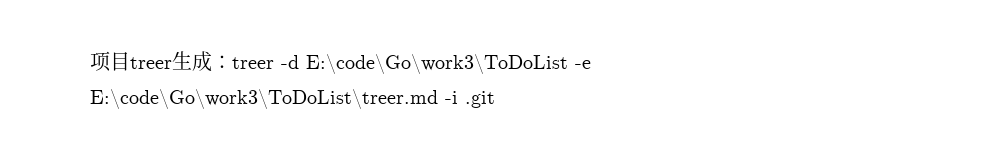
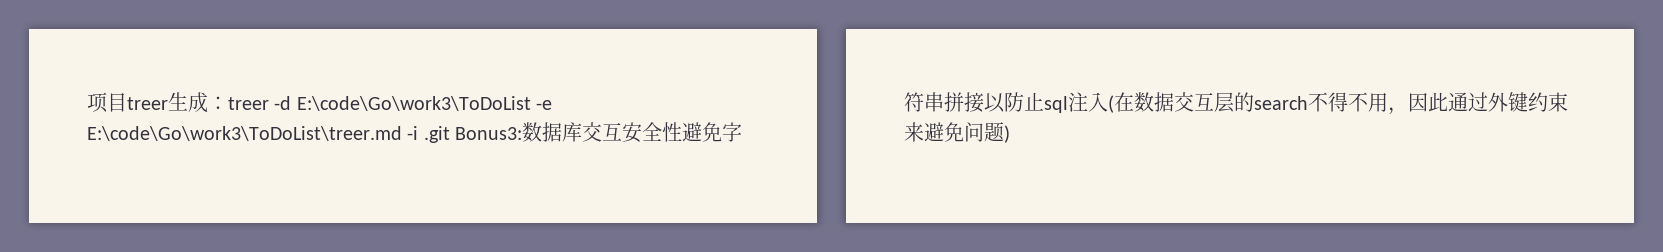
- 项目treer生成：treer -d E:\code\Go\work3\ToDoList -e E:\code\Go\work3\ToDoList\treer.md -i .git
+ 项目treer生成：treer -d E:\code\Go\work3\ToDoList -e E:\code\Go\work3\ToDoList\treer.md -i .git Bonus3:数据库交互安全性避免字符串拼接以防止sql注入(在数据交互层的search不得不用，因此通过外键约束来避免问题)

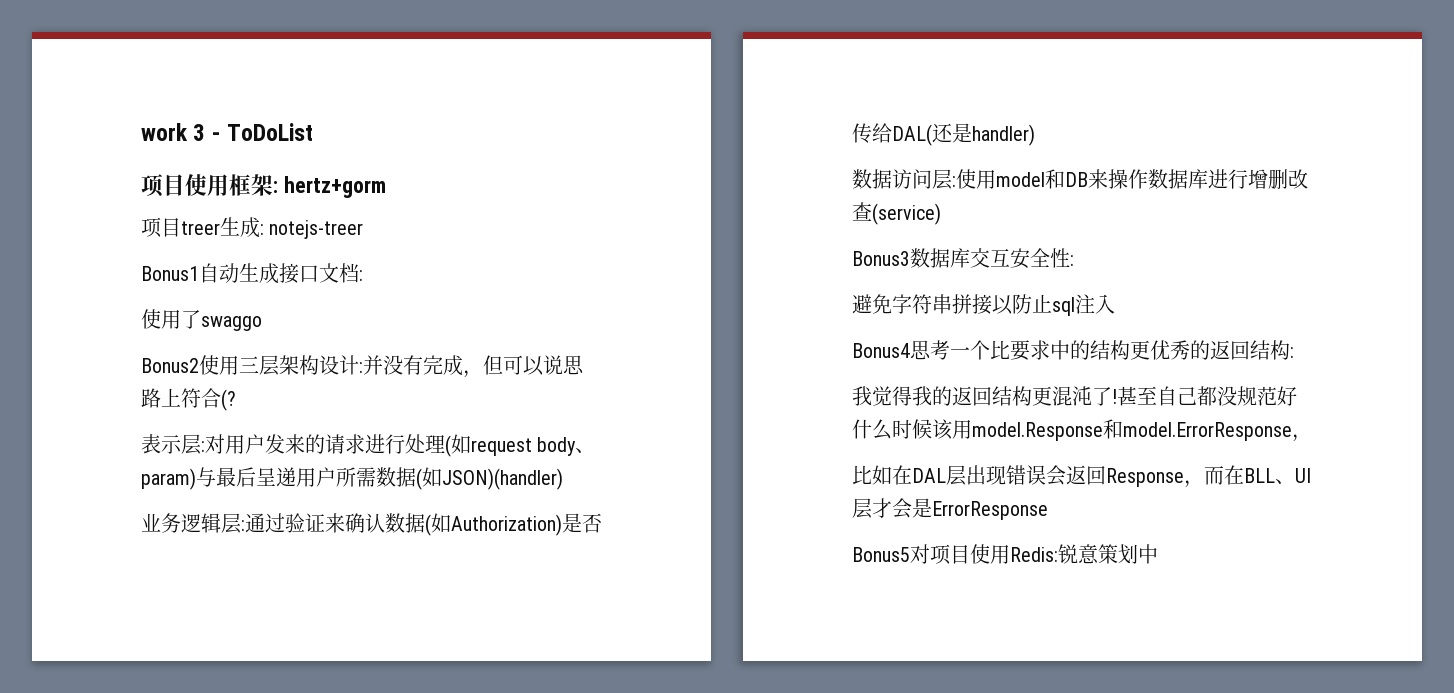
- 项目treer生成：treer -d E:\code\Go\work3\ToDoList -e E:\code\Go\work3\ToDoList\treer.md -i .git Bonus3:数据库交互安全性避免字符串拼接以防止sql注入(在数据交互层的search不得不用，因此通过外键约束来避免问题)
+ work 3 - ToDoList
+ 项目使用框架: hertz+gorm
+ 项目treer生成: notejs-treer
+ Bonus1自动生成接口文档:
+ 使用了swaggo
+ Bonus2使用三层架构设计:并没有完成，但可以说思路上符合(?
+ 表示层:对用户发来的请求进行处理(如request body、param)与最后呈递用户所需数据(如JSON)(handler)
+ 业务逻辑层:通过验证来确认数据(如Authorization)是否传给DAL(还是handler)
+ 数据访问层:使用model和DB来操作数据库进行增删改查(service)
+ Bonus3数据库交互安全性:
+ 避免字符串拼接以防止sql注入
+ Bonus4思考一个比要求中的结构更优秀的返回结构:
+ 我觉得我的返回结构更混沌了!甚至自己都没规范好什么时候该用model.Response和model.ErrorResponse，
+ 比如在DAL层出现错误会返回Response，而在BLL、UI层才会是ErrorResponse
+ Bonus5对项目使用Redis:锐意策划中

